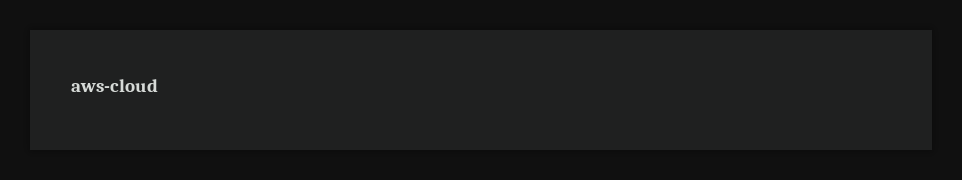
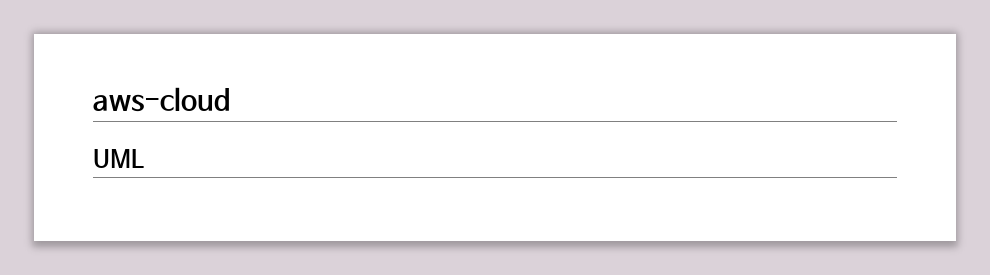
+ UML

